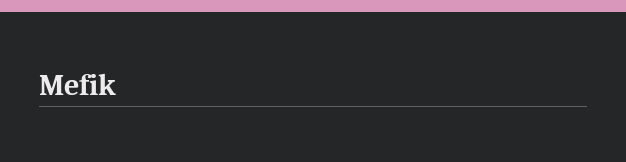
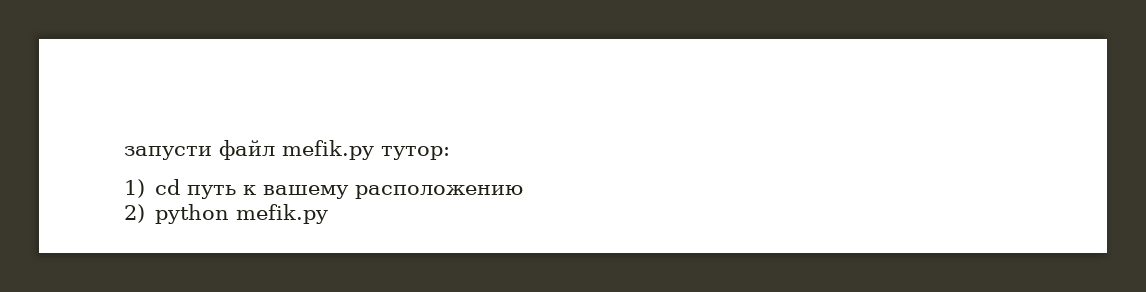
- Mefik
+ запусти файл mefik.py тутор:
+ 1) cd путь к вашему расположению
+ 2) python mefik.py

